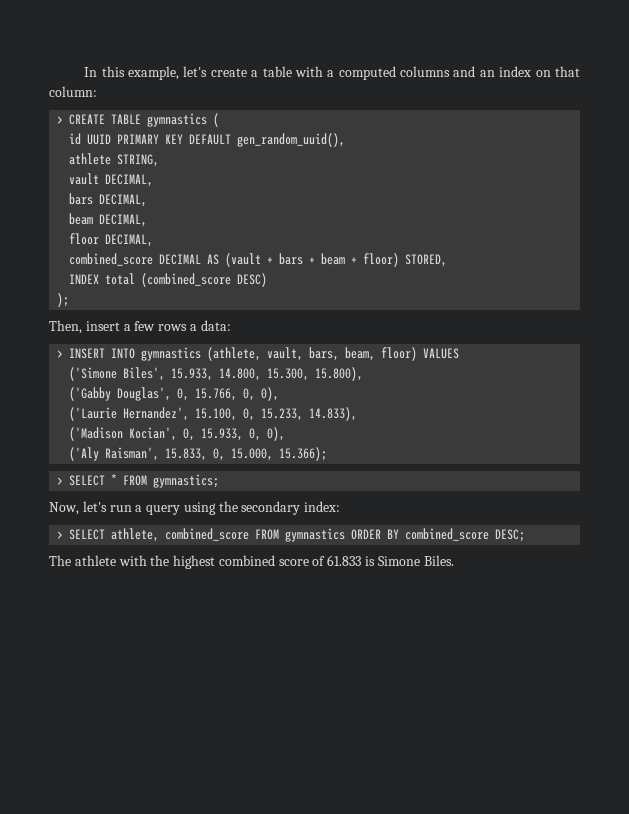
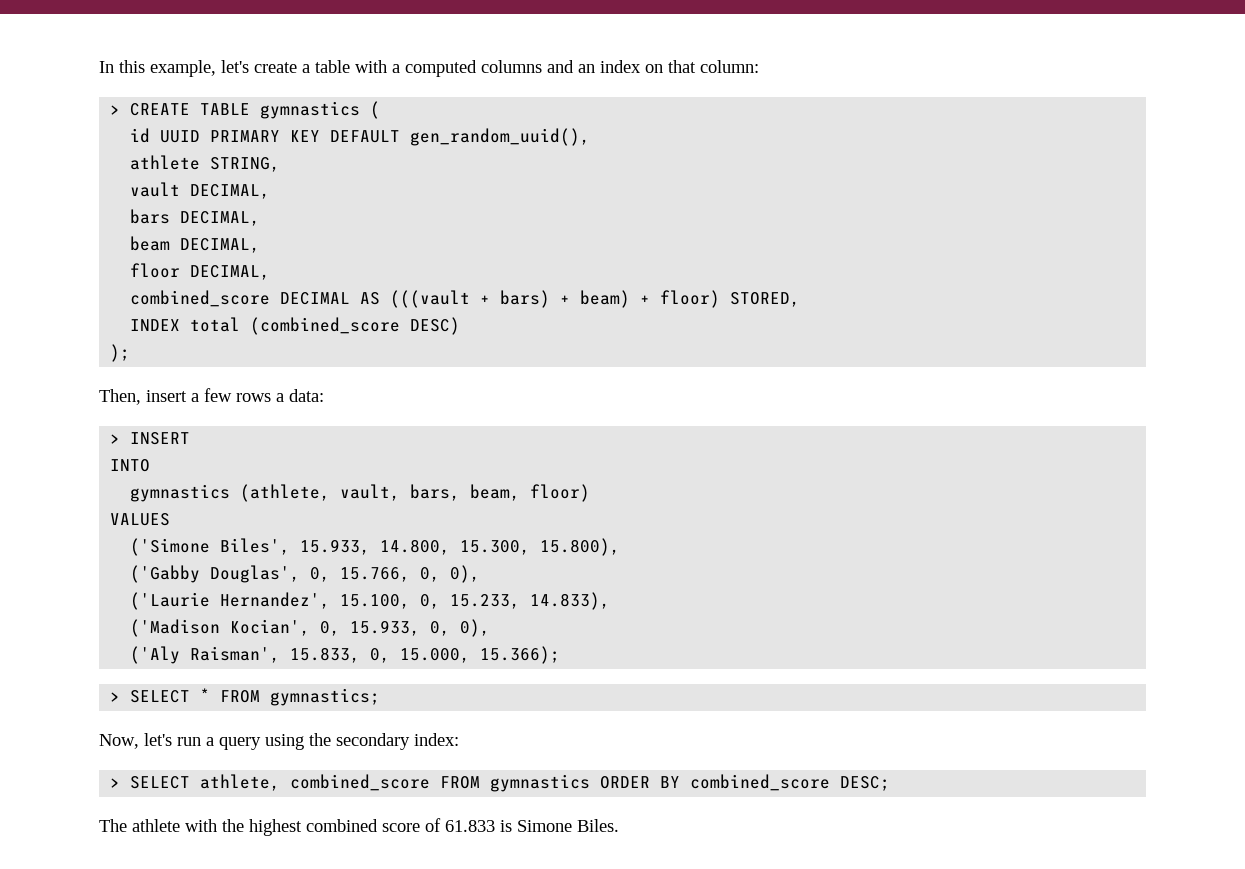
- combined_score DECIMAL AS (vault + bars + beam + floor) STORED,
+ combined_score DECIMAL AS (((vault + bars) + beam) + floor) STORED,
- > INSERT INTO gymnastics (athlete, vault, bars, beam, floor) VALUES
+ > INSERT
+ INTO
+ gymnastics (athlete, vault, bars, beam, floor)
+ VALUES

